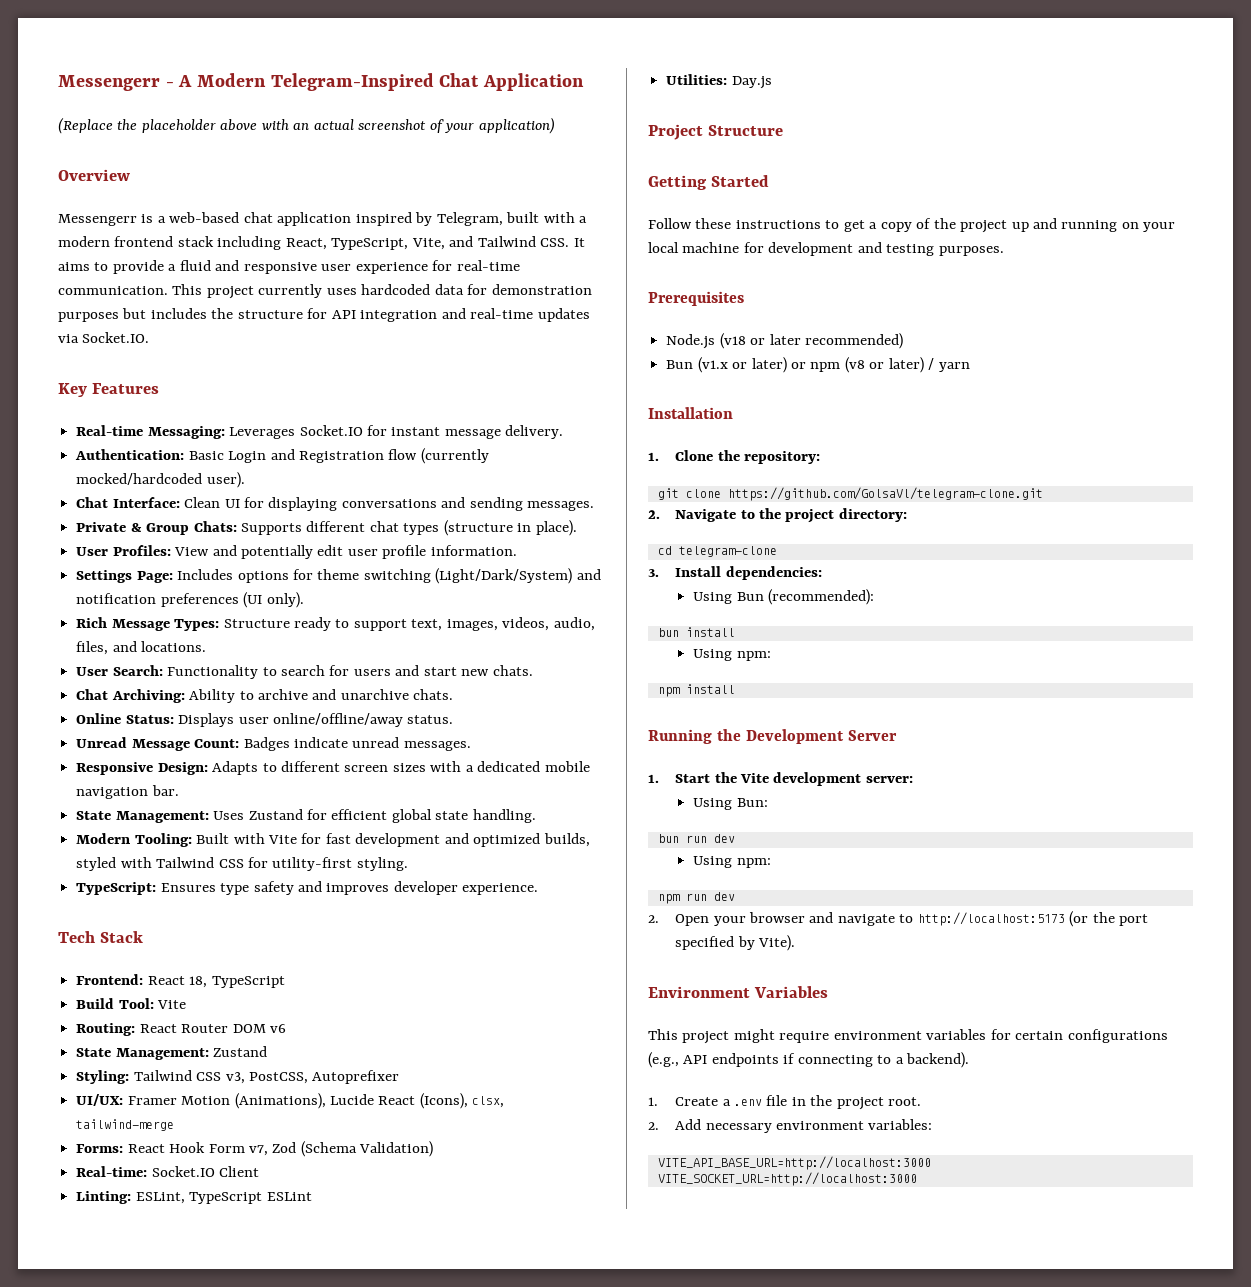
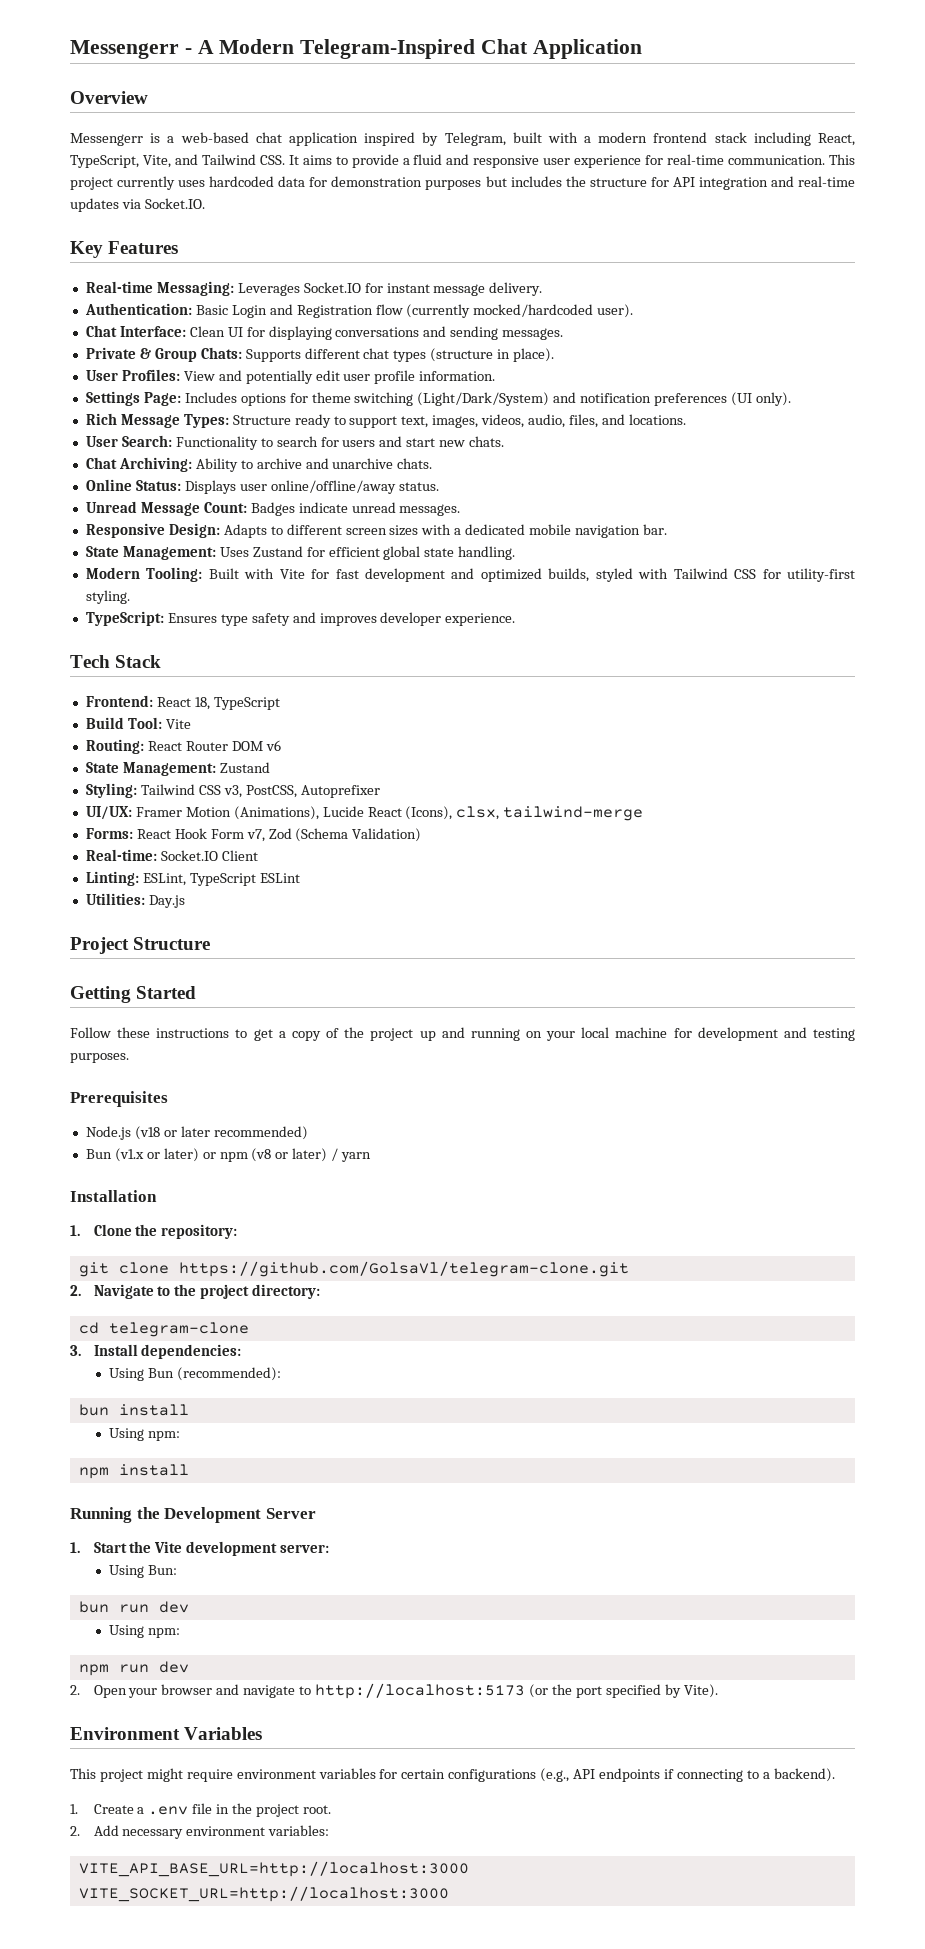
- (Replace the placeholder above with an actual screenshot of your application)

